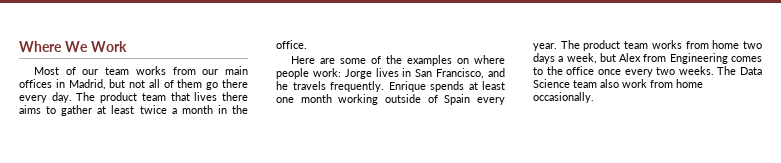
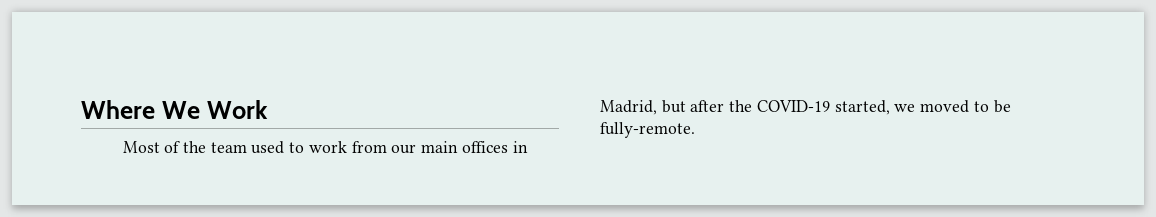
- Most of our team works from our main offices in Madrid, but not all of them go there every day. The product team that lives there aims to gather at least twice a month in the office.
- Here are some of the examples on where people work: Jorge lives in San Francisco, and he travels frequently. Enrique spends at least one month working outside of Spain every year. The product team works from home two days a week, but Alex from Engineering comes to the office once every two weeks. The Data Science team also work from home occasionally.
+ Most of the team used to work from our main offices in Madrid, but after the COVID-19 started, we moved to be fully-remote.

